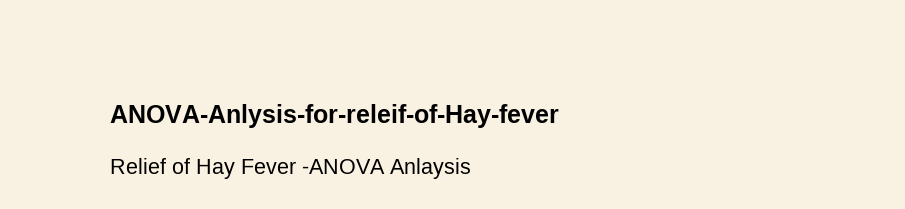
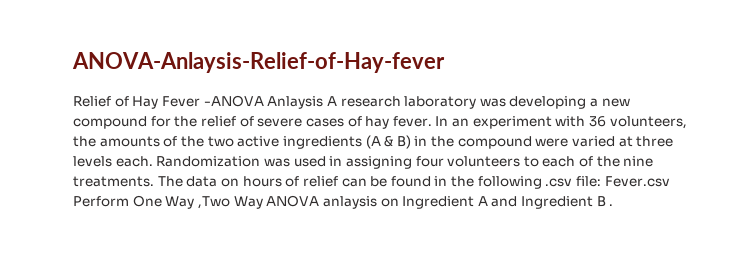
- ANOVA-Anlysis-for-releif-of-Hay-fever
+ ANOVA-Anlaysis-Relief-of-Hay-fever
- Relief of Hay Fever -ANOVA Anlaysis
+ Relief of Hay Fever -ANOVA Anlaysis A research laboratory was developing a new compound for the relief of severe cases of hay fever. In an experiment with 36 volunteers, the amounts of the two active ingredients (A & B) in the compound were varied at three levels each. Randomization was used in assigning four volunteers to each of the nine treatments. The data on hours of relief can be found in the following .csv file: Fever.csv Perform One Way ,Two Way ANOVA anlaysis on Ingredient A and Ingredient B .

